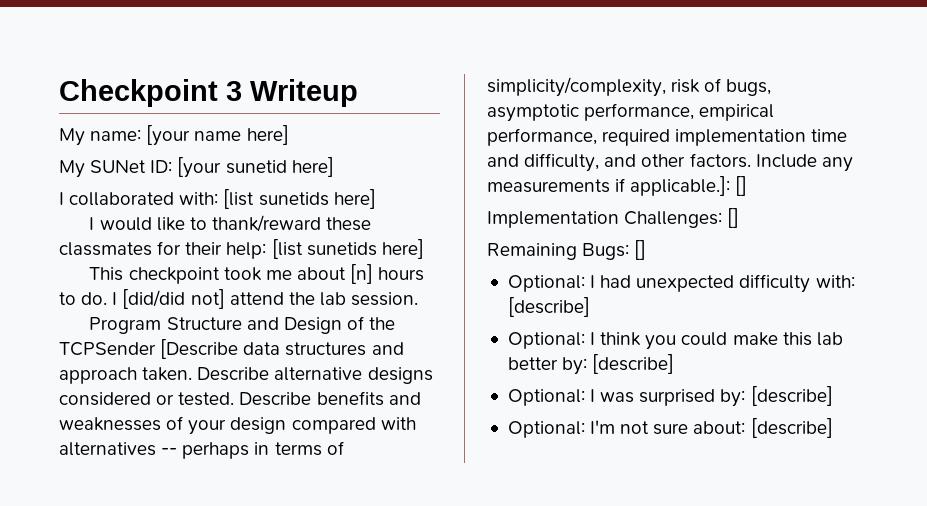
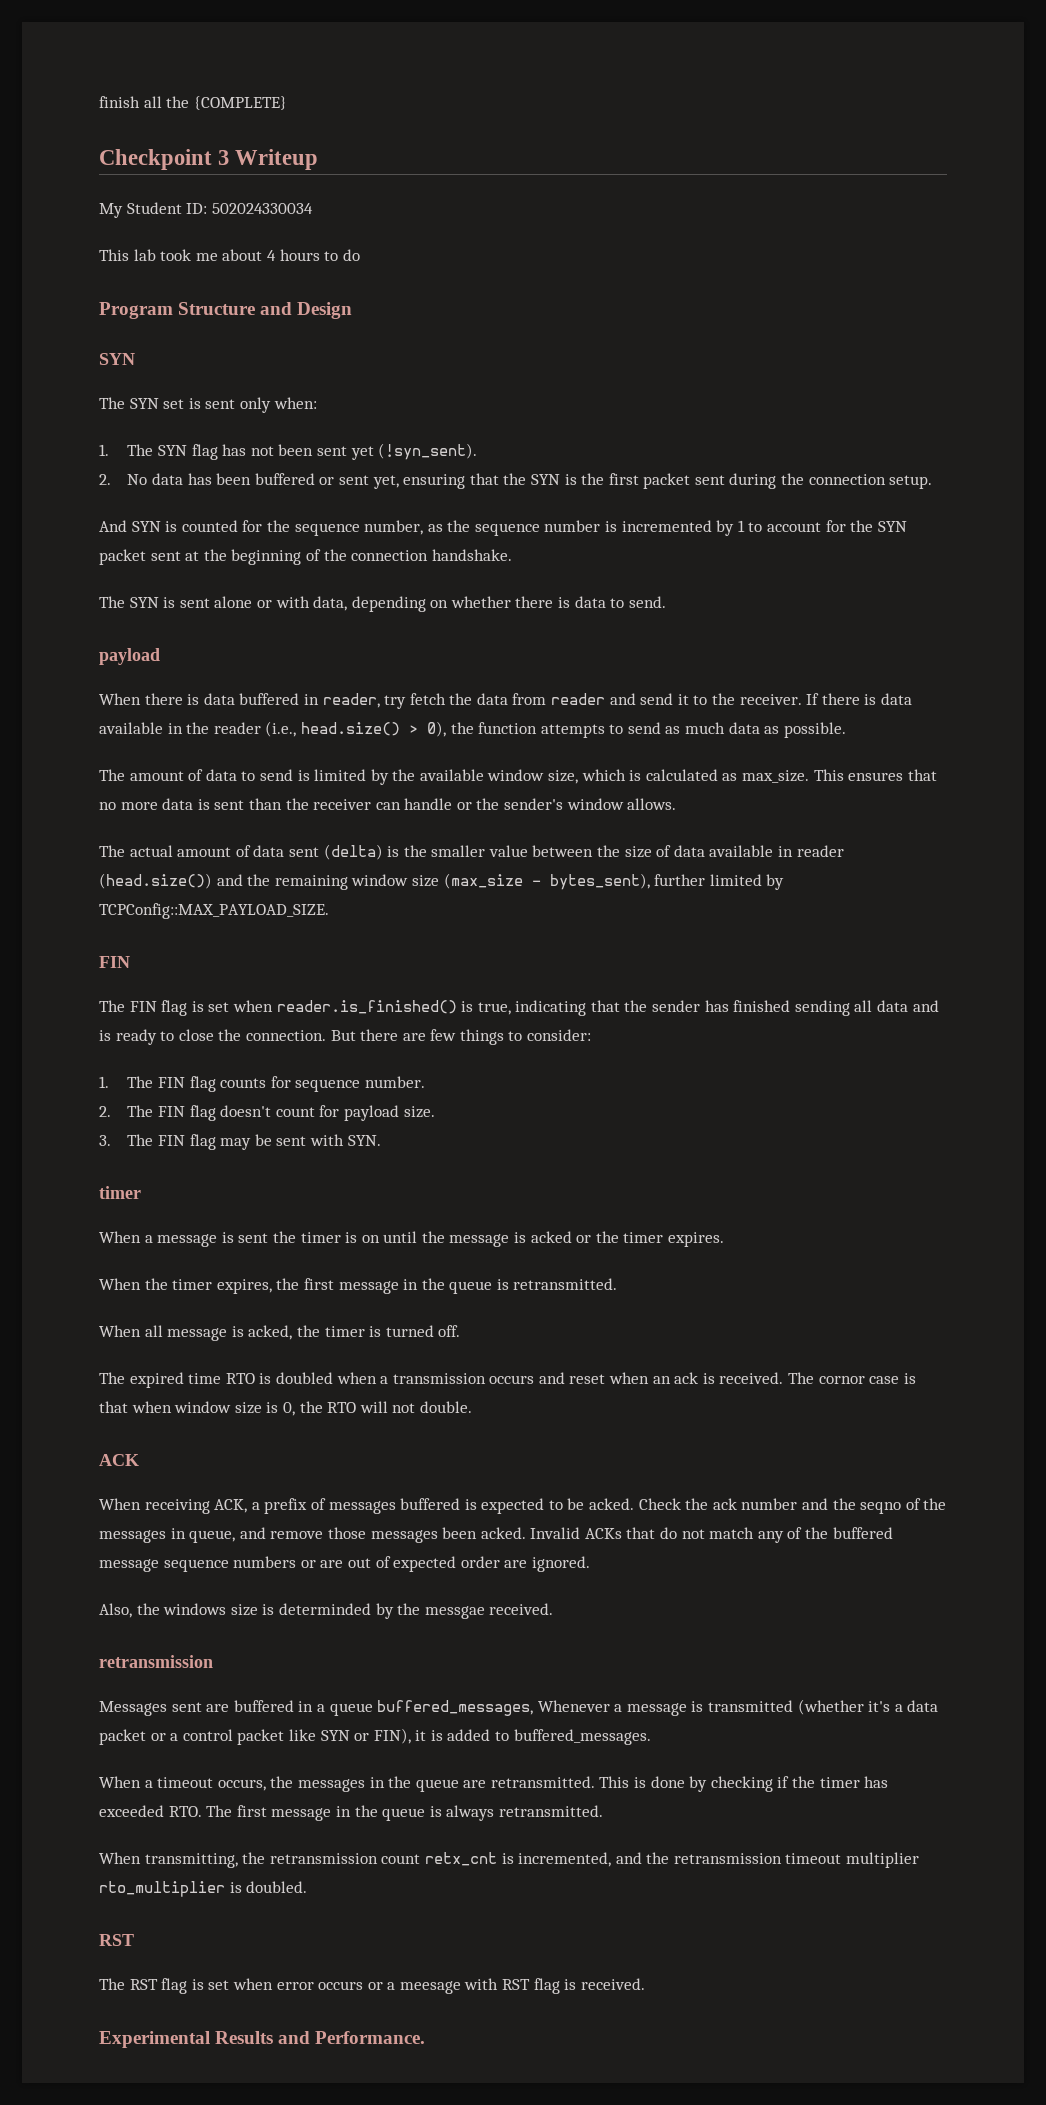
+ finish all the {COMPLETE}
- My name: [your name here]
- My SUNet ID: [your sunetid here]
- I collaborated with: [list sunetids here]
- I would like to thank/reward these classmates for their help: [list sunetids here]
- This checkpoint took me about [n] hours to do. I [did/did not] attend the lab session.
- Program Structure and Design of the TCPSender [Describe data structures and approach taken. Describe alternative designs considered or tested. Describe benefits and weaknesses of your design compared with alternatives -- perhaps in terms of simplicity/complexity, risk of bugs, asymptotic performance, empirical performance, required implementation time and difficulty, and other factors. Include any measurements if applicable.]: []
- Implementation Challenges: []
- Remaining Bugs: []
- Optional: I had unexpected difficulty with: [describe]
- Optional: I think you could make this lab better by: [describe]
- Optional: I was surprised by: [describe]
- Optional: I'm not sure about: [describe]
+ My Student ID: 502024330034
+ This lab took me about 4 hours to do
+ Program Structure and Design
+ SYN
+ The SYN set is sent only when:
+ 1. The SYN flag has not been sent yet (!syn_sent).
+ 2. No data has been buffered or sent yet, ensuring that the SYN is the first packet sent during the connection setup.
+ And SYN is counted for the sequence number, as the sequence number is incremented by 1 to account for the SYN packet sent at the beginning of the connection handshake.
+ The SYN is sent alone or with data, depending on whether there is data to send.
+ payload
+ When there is data buffered in reader, try fetch the data from reader and send it to the receiver. If there is data available in the reader (i.e., head.size() > 0), the function attempts to send as much data as possible.
+ The amount of data to send is limited by the available window size, which is calculated as max_size. This ensures that no more data is sent than the receiver can handle or the sender's window allows.
+ The actual amount of data sent (delta) is the smaller value between the size of data available in reader (head.size()) and the remaining window size (max_size - bytes_sent), further limited by TCPConfig::MAX_PAYLOAD_SIZE.
+ FIN
+ The FIN flag is set when reader.is_finished() is true, indicating that the sender has finished sending all data and is ready to close the connection. But there are few things to consider:
+ 1. The FIN flag counts for sequence number.
+ 2. The FIN flag doesn't count for payload size.
+ 3. The FIN flag may be sent with SYN.
+ timer
+ When a message is sent the timer is on until the message is acked or the timer expires.
+ When the timer expires, the first message in the queue is retransmitted.
+ When all message is acked, the timer is turned off.
+ The expired time RTO is doubled when a transmission occurs and reset when an ack is received. The cornor case is that when window size is 0, the RTO will not double.
+ ACK
+ When receiving ACK, a prefix of messages buffered is expected to be acked. Check the ack number and the seqno of the messages in queue, and remove those messages been acked. Invalid ACKs that do not match any of the buffered message sequence numbers or are out of expected order are ignored.
+ Also, the windows size is determinded by the messgae received.
+ retransmission
+ Messages sent are buffered in a queue buffered_messages, Whenever a message is transmitted (whether it's a data packet or a control packet like SYN or FIN), it is added to buffered_messages.
+ When a timeout occurs, the messages in the queue are retransmitted. This is done by checking if the timer has exceeded RTO. The first message in the queue is always retransmitted.
+ When transmitting, the retransmission count retx_cnt is incremented, and the retransmission timeout multiplier rto_multiplier is doubled.
+ RST
+ The RST flag is set when error occurs or a meesage with RST flag is received.
+ Experimental Results and Performance.

